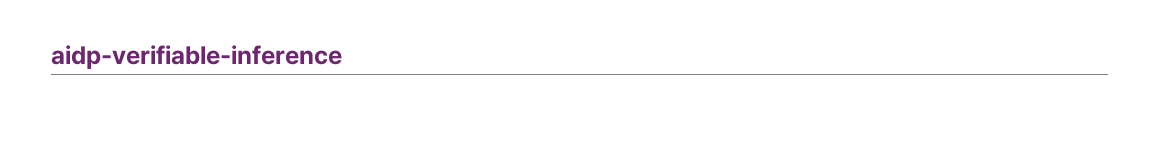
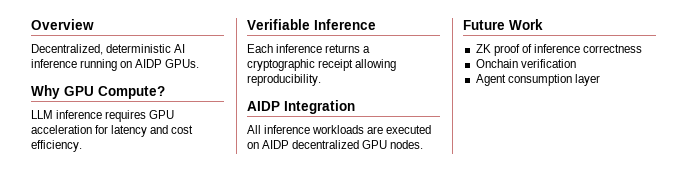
- aidp-verifiable-inference
+ Overview
+ Decentralized, deterministic AI inference running on AIDP GPUs.
+ Why GPU Compute?
+ LLM inference requires GPU acceleration for latency and cost efficiency.
+ Verifiable Inference
+ Each inference returns a cryptographic receipt allowing reproducibility.
+ AIDP Integration
+ All inference workloads are executed on AIDP decentralized GPU nodes.
+ Future Work
+ ZK proof of inference correctness
+ Onchain verification
+ Agent consumption layer

